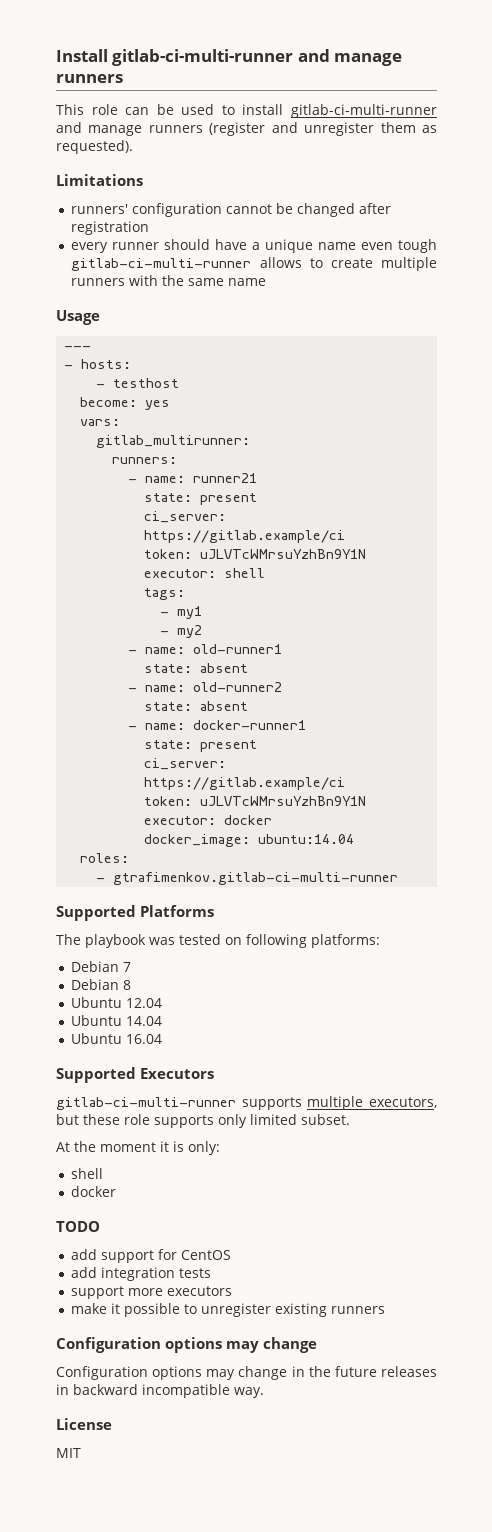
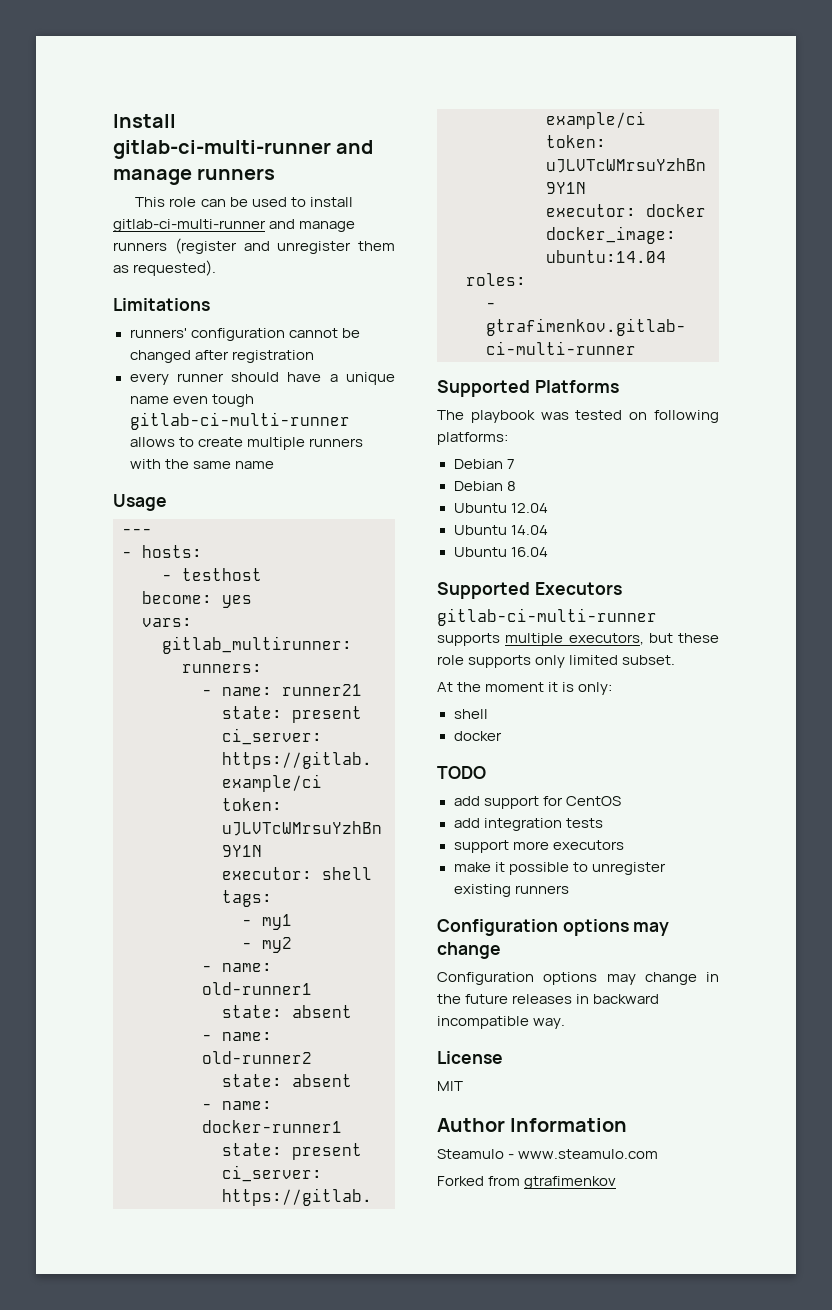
+ Author Information
+ Steamulo - www.steamulo.com
+ Forked from gtrafimenkov

